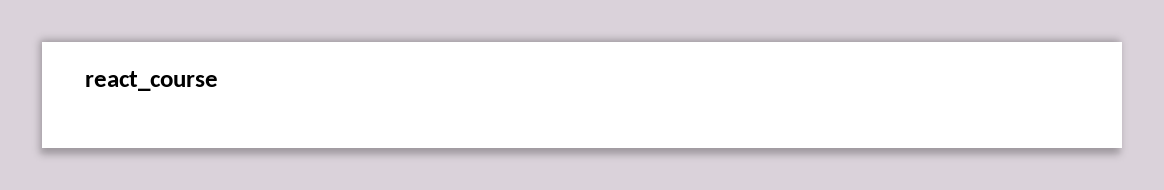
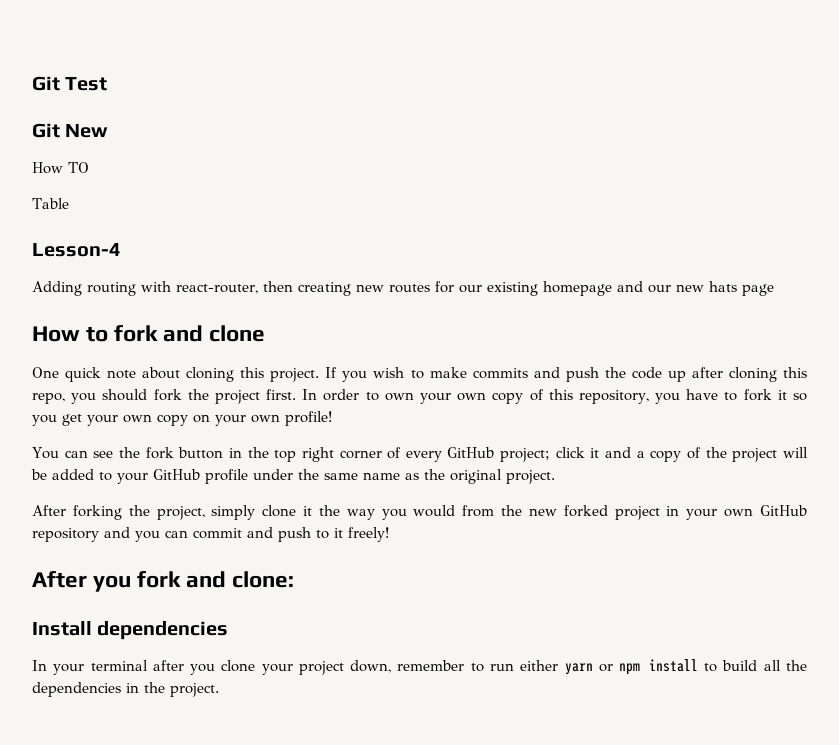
- react_course
+ Git Test
+ Git New
+ How TO
+ Table
+ Lesson-4
+ Adding routing with react-router, then creating new routes for our existing homepage and our new hats page
+ How to fork and clone
+ One quick note about cloning this project. If you wish to make commits and push the code up after cloning this repo, you should fork the project first. In order to own your own copy of this repository, you have to fork it so you get your own copy on your own profile!
+ You can see the fork button in the top right corner of every GitHub project; click it and a copy of the project will be added to your GitHub profile under the same name as the original project.
+ After forking the project, simply clone it the way you would from the new forked project in your own GitHub repository and you can commit and push to it freely!
+ After you fork and clone:
+ Install dependencies
+ In your terminal after you clone your project down, remember to run either yarn or npm install to build all the dependencies in the project.

